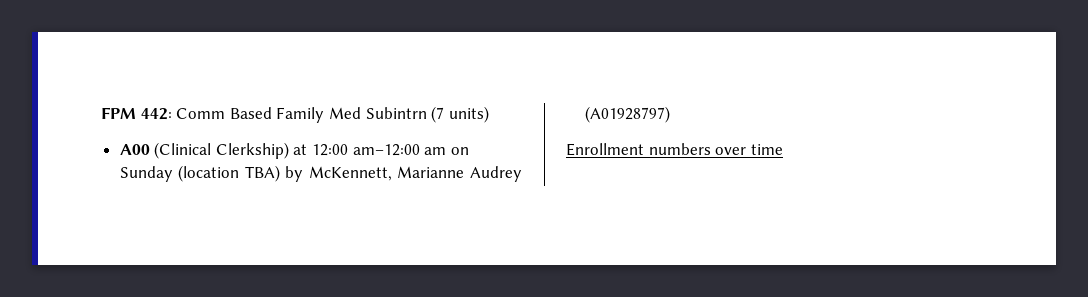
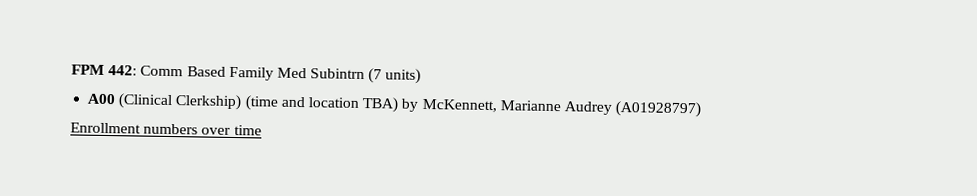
- A00 (Clinical Clerkship) at 12:00 am–12:00 am on Sunday (location TBA) by McKennett, Marianne Audrey (A01928797)
+ A00 (Clinical Clerkship) (time and location TBA) by McKennett, Marianne Audrey (A01928797)

